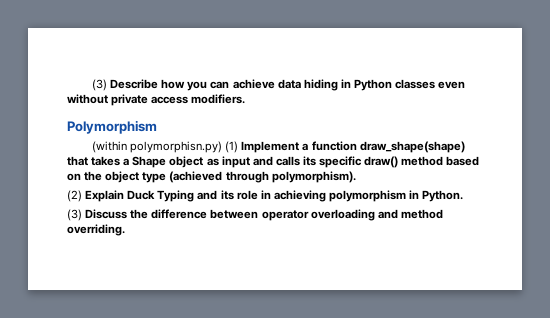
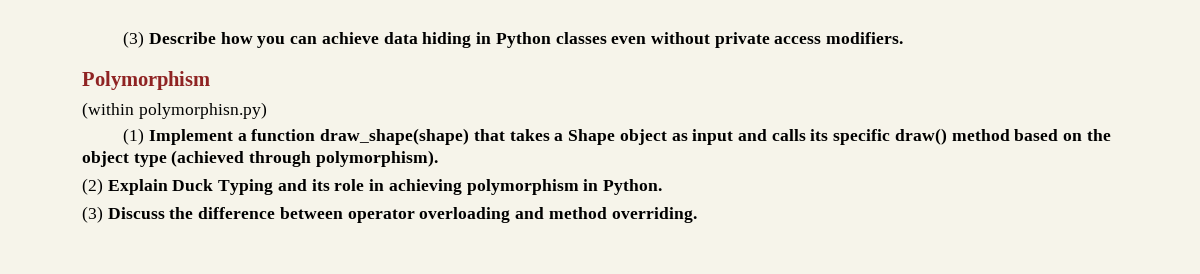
- (within polymorphisn.py) (1) Implement a function draw_shape(shape) that takes a Shape object as input and calls its specific draw() method based on the object type (achieved through polymorphism).
+ (within polymorphisn.py)
+ (1) Implement a function draw_shape(shape) that takes a Shape object as input and calls its specific draw() method based on the object type (achieved through polymorphism).

